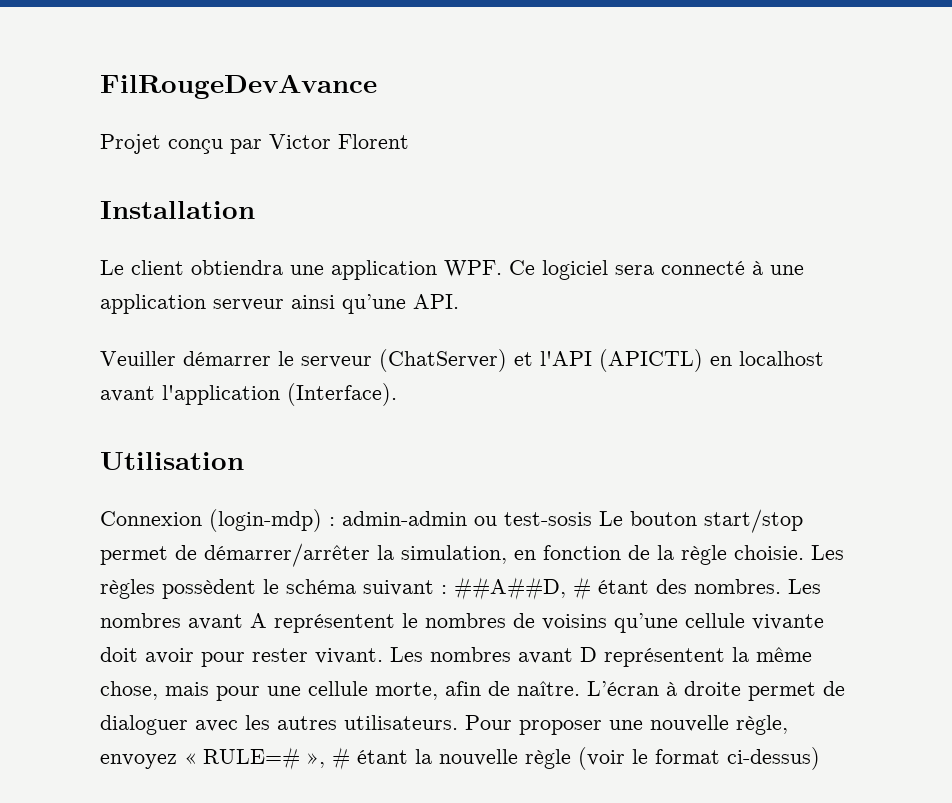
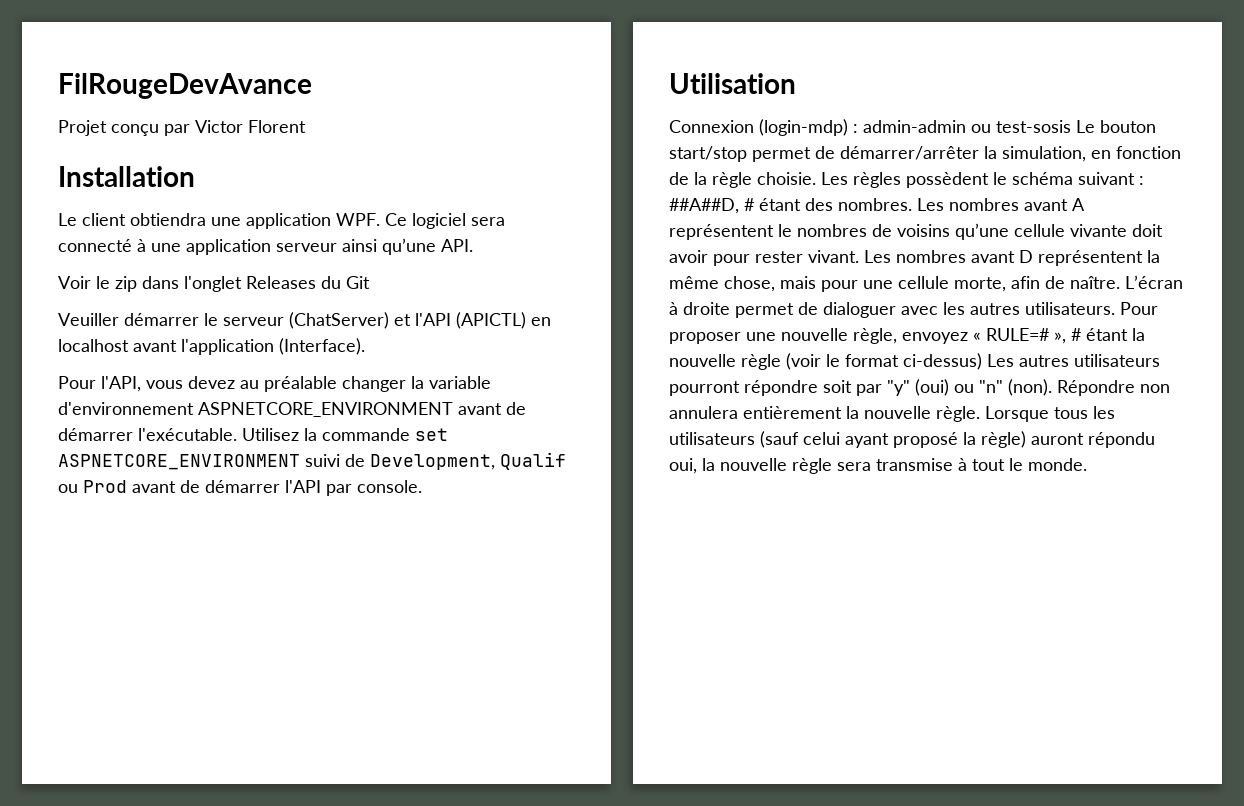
+ Voir le zip dans l'onglet Releases du Git
+ Pour l'API, vous devez au préalable changer la variable d'environnement ASPNETCORE_ENVIRONMENT avant de démarrer l'exécutable. Utilisez la commande set ASPNETCORE_ENVIRONMENT suivi de Development, Qualif ou Prod avant de démarrer l'API par console.
- Pour proposer une nouvelle règle, envoyez « RULE=# », # étant la nouvelle règle (voir le format ci-dessus)
+ Pour proposer une nouvelle règle, envoyez « RULE=# », # étant la nouvelle règle (voir le format ci-dessus) Les autres utilisateurs pourront répondre soit par "y" (oui) ou "n" (non). Répondre non annulera entièrement la nouvelle règle. Lorsque tous les utilisateurs (sauf celui ayant proposé la règle) auront répondu oui, la nouvelle règle sera transmise à tout le monde.

